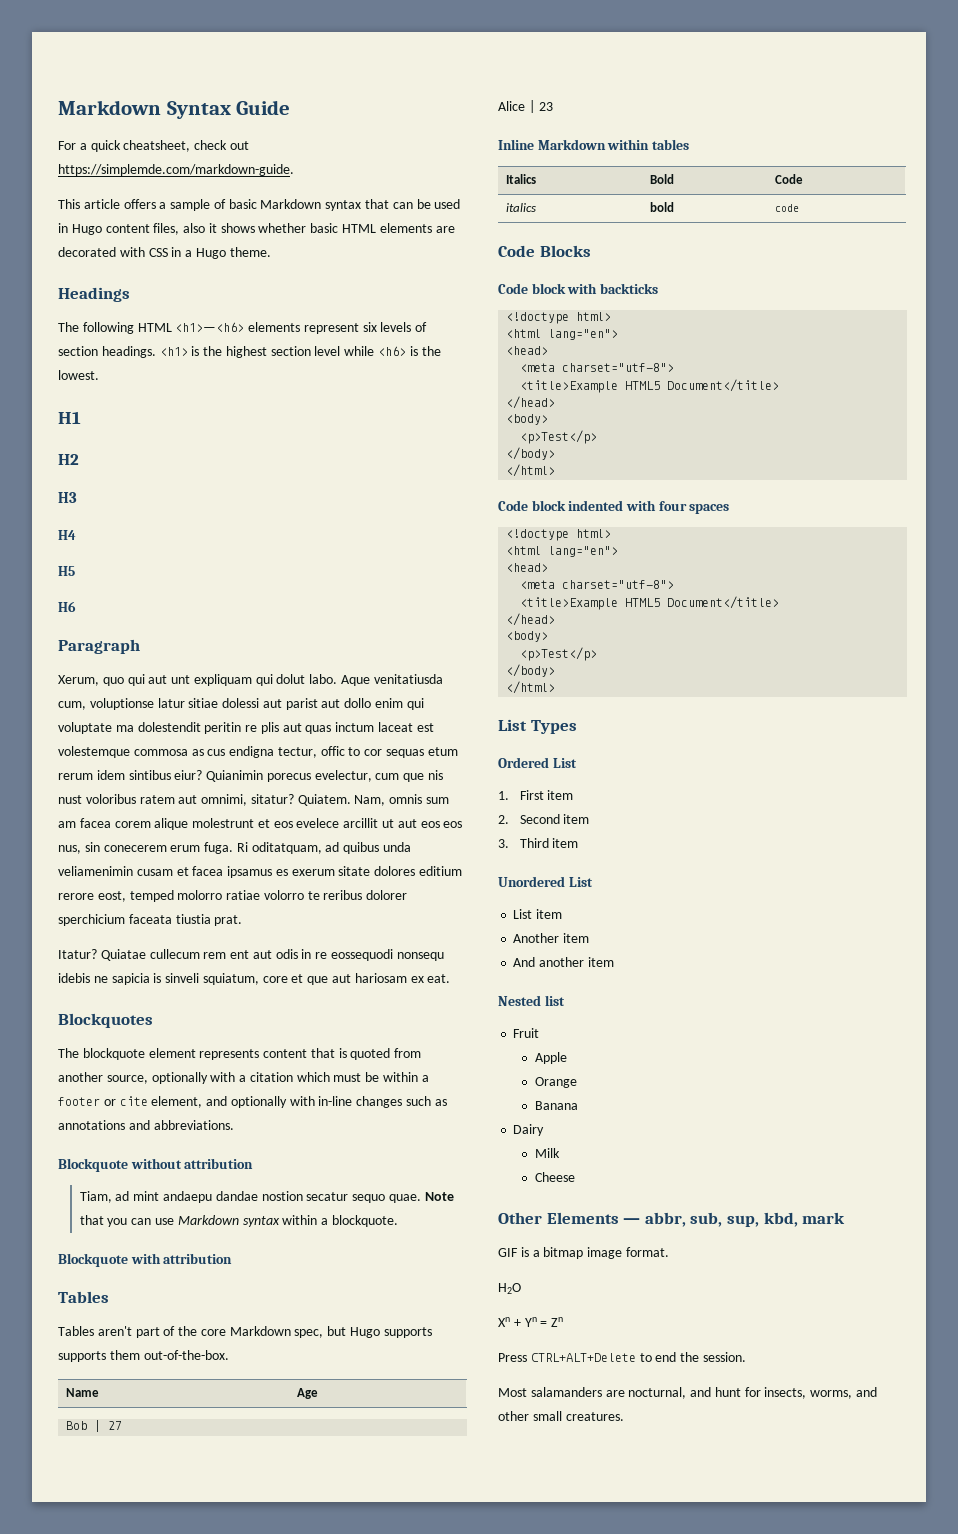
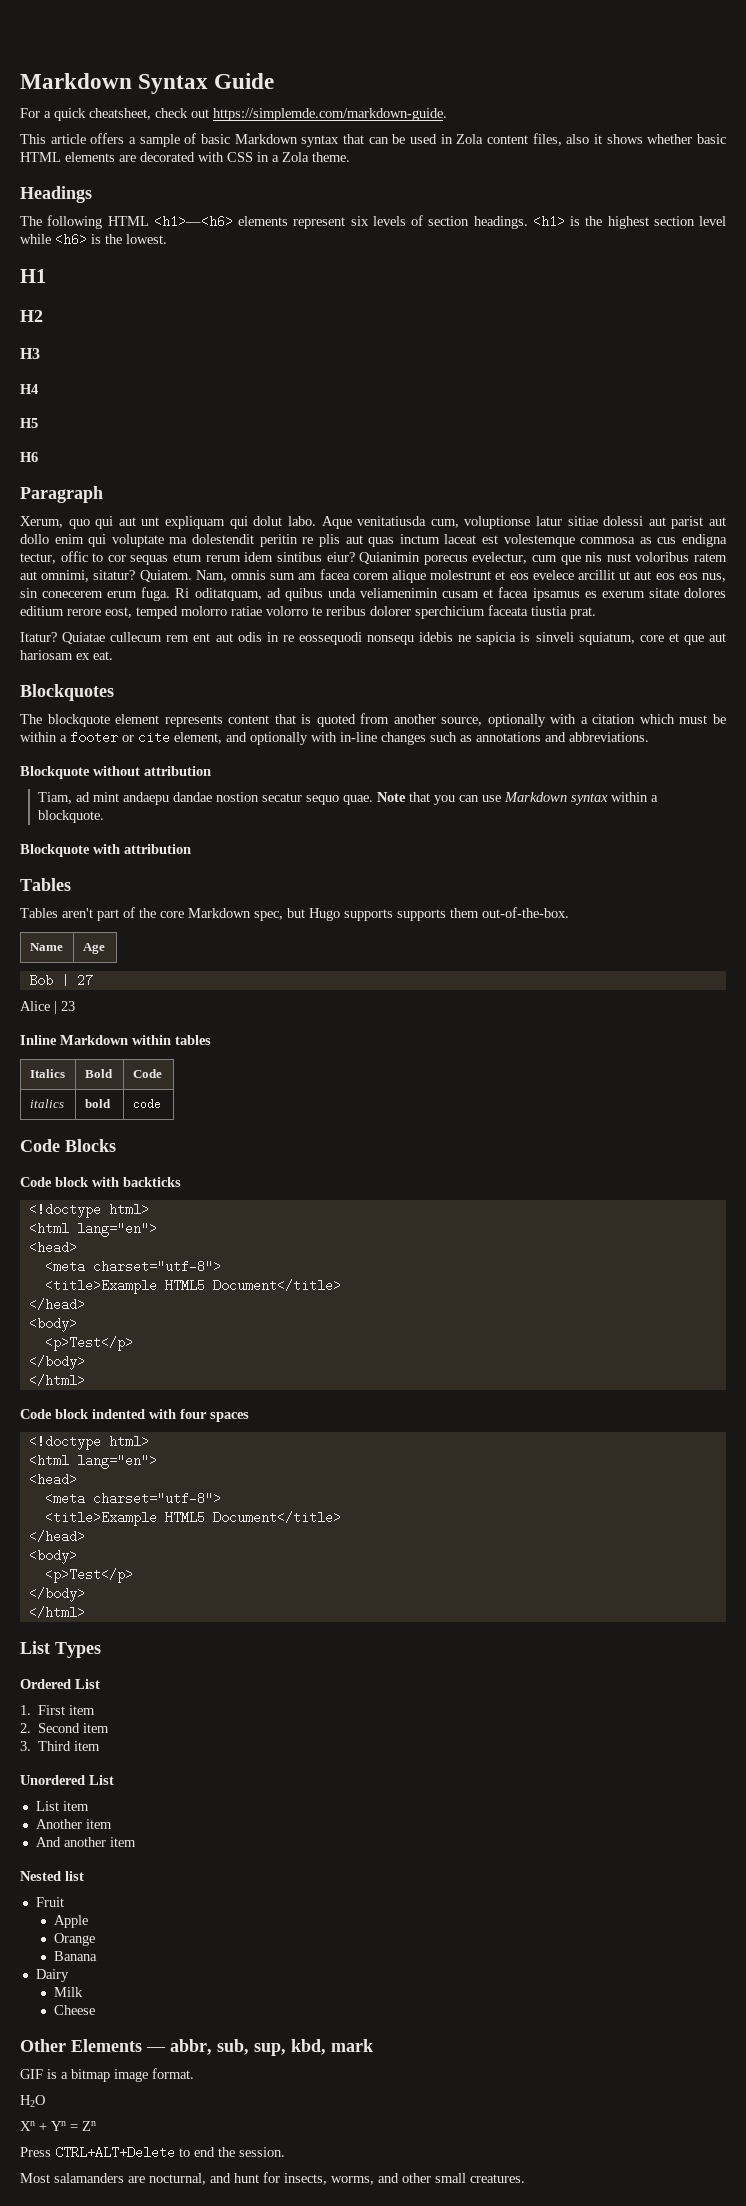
- This article offers a sample of basic Markdown syntax that can be used in Hugo content files, also it shows whether basic HTML elements are decorated with CSS in a Hugo theme.
+ This article offers a sample of basic Markdown syntax that can be used in Zola content files, also it shows whether basic HTML elements are decorated with CSS in a Zola theme.

